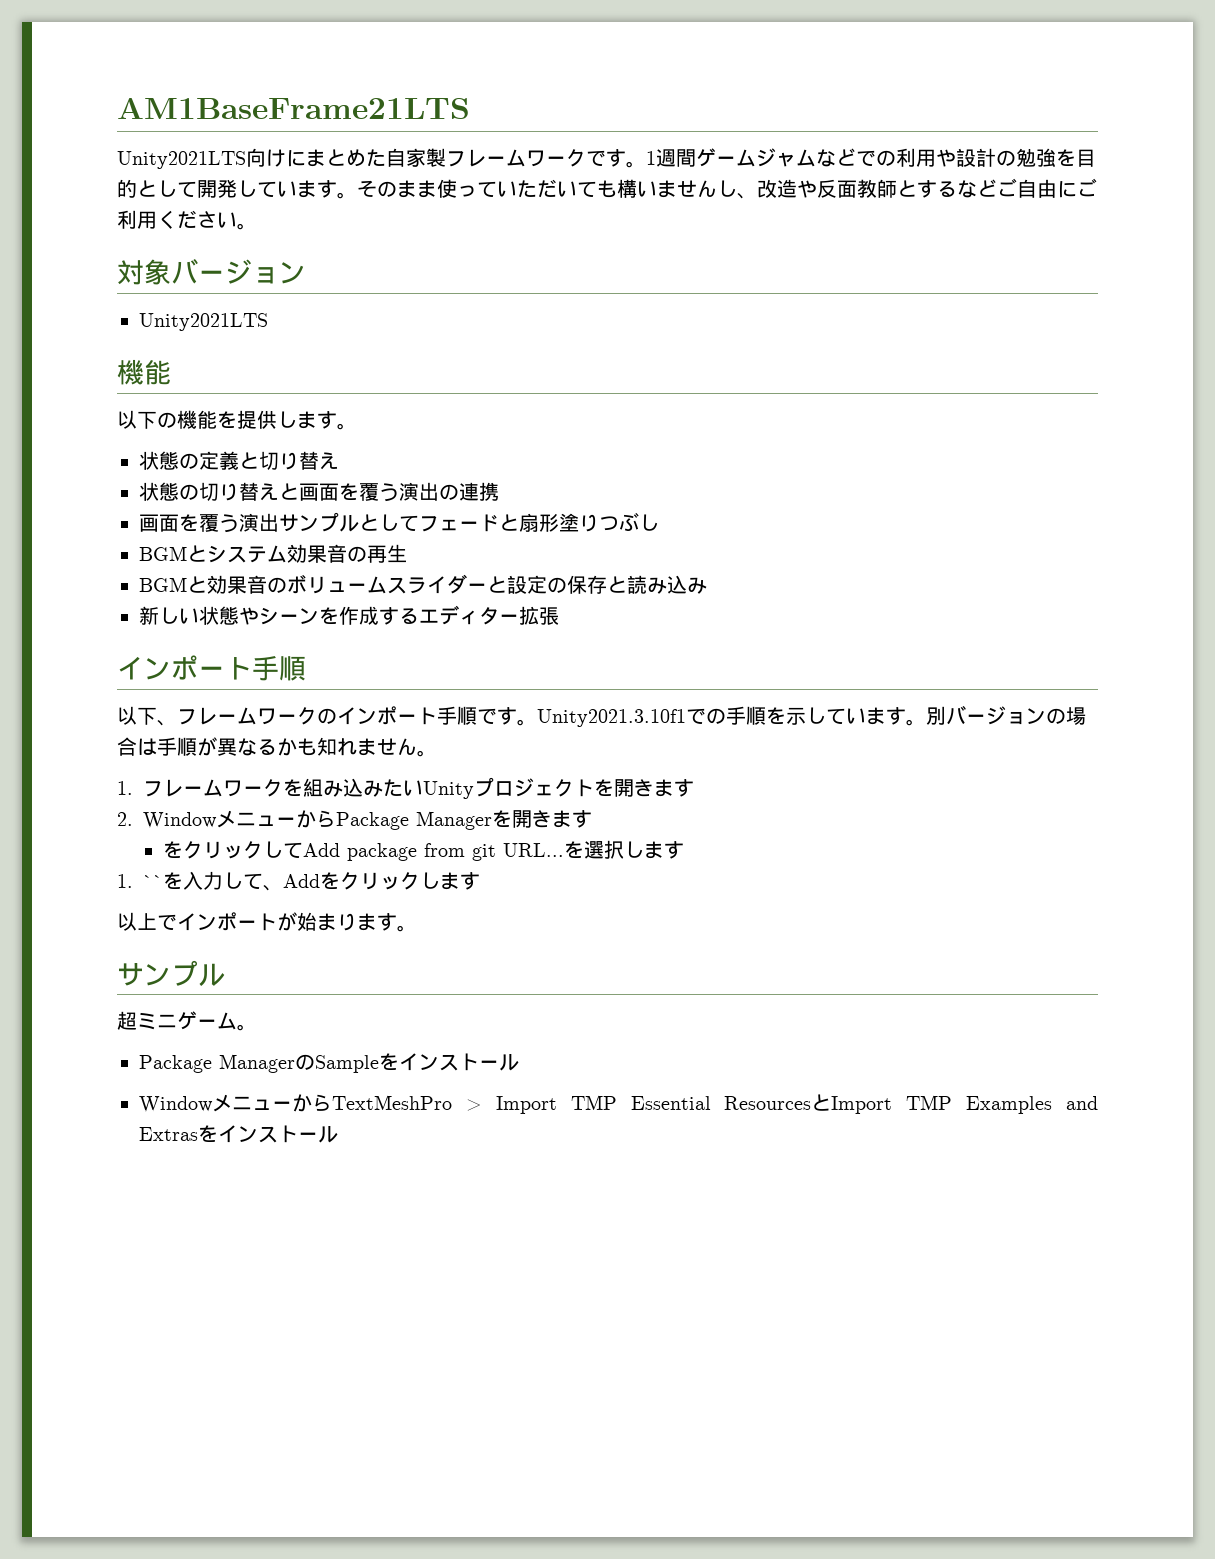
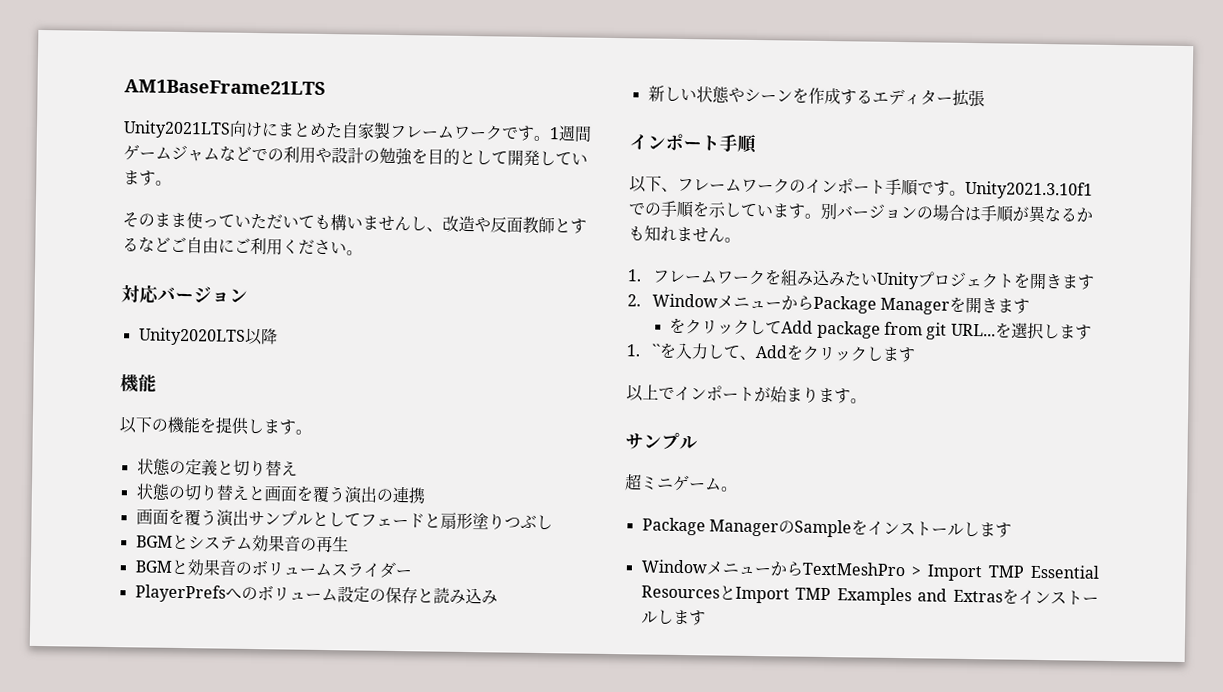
- 1週間ゲームジャムなどでの利用や設計の勉強を目的として開発しています。そのまま使っていただいても構いませんし、改造や反面教師とするなどご自由にご利用ください。
+ 1週間ゲームジャムなどでの利用や設計の勉強を目的として開発しています。
+ そのまま使っていただいても構いませんし、改造や反面教師とするなどご自由にご利用ください。
- 対象バージョン
- Unity2021LTS
+ 対応バージョン
+ Unity2020LTS以降
- BGMと効果音のボリュームスライダーと設定の保存と読み込み
+ BGMと効果音のボリュームスライダー
+ PlayerPrefsへのボリューム設定の保存と読み込み
- Package ManagerのSampleをインストール
+ Package ManagerのSampleをインストールします
- WindowメニューからTextMeshPro > Import TMP Essential ResourcesとImport TMP Examples and Extrasをインストール
+ WindowメニューからTextMeshPro > Import TMP Essential ResourcesとImport TMP Examples and Extrasをインストールします

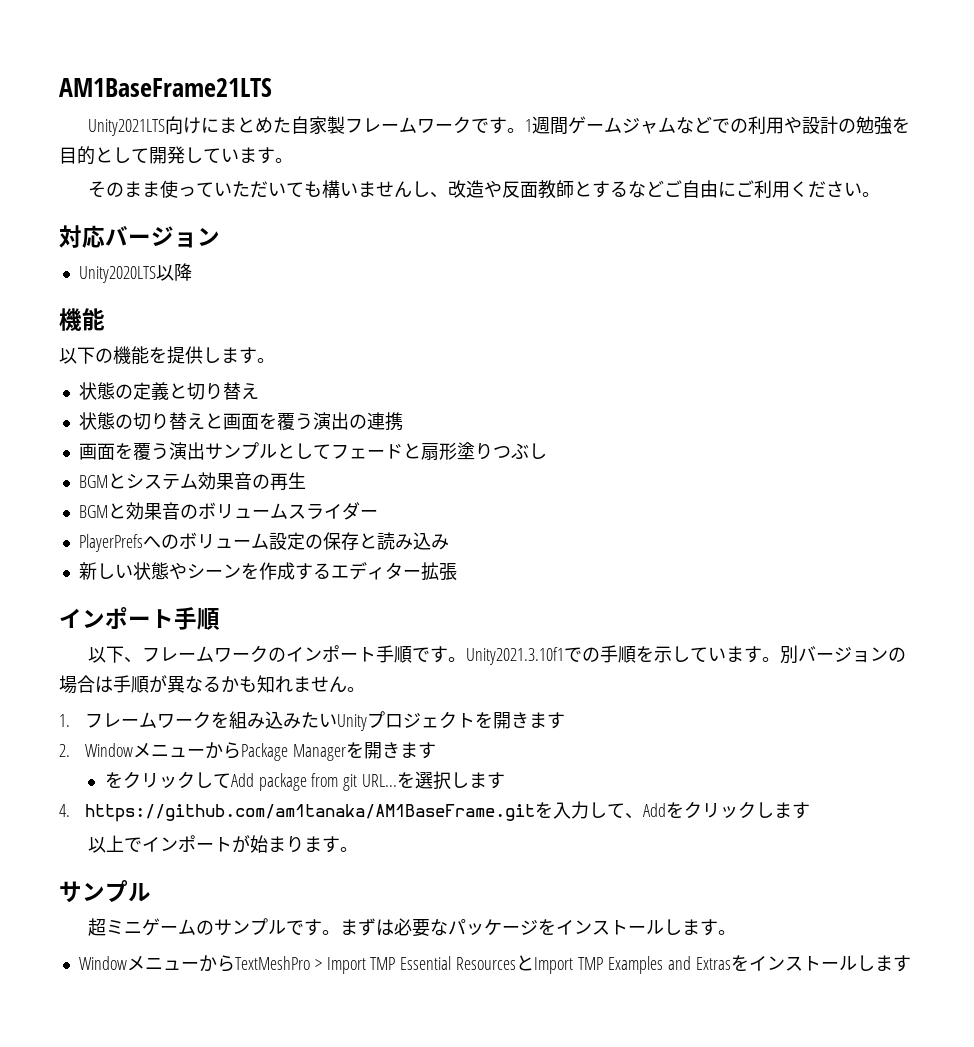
- 1. ``を入力して、Addをクリックします
+ 4. https://github.com/am1tanaka/AM1BaseFrame.gitを入力して、Addをクリックします
- 超ミニゲーム。
- Package ManagerのSampleをインストールします
+ 超ミニゲームのサンプルです。まずは必要なパッケージをインストールします。

